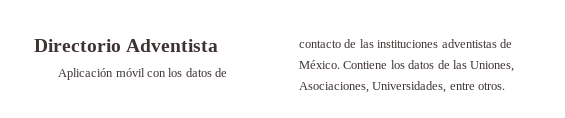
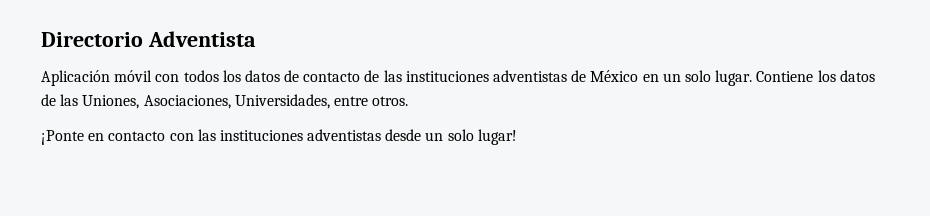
- Aplicación móvil con los datos de contacto de las instituciones adventistas de México.
+ Aplicación móvil con todos los datos de contacto de las instituciones adventistas de México en un solo lugar.
+ ¡Ponte en contacto con las instituciones adventistas desde un solo lugar!

